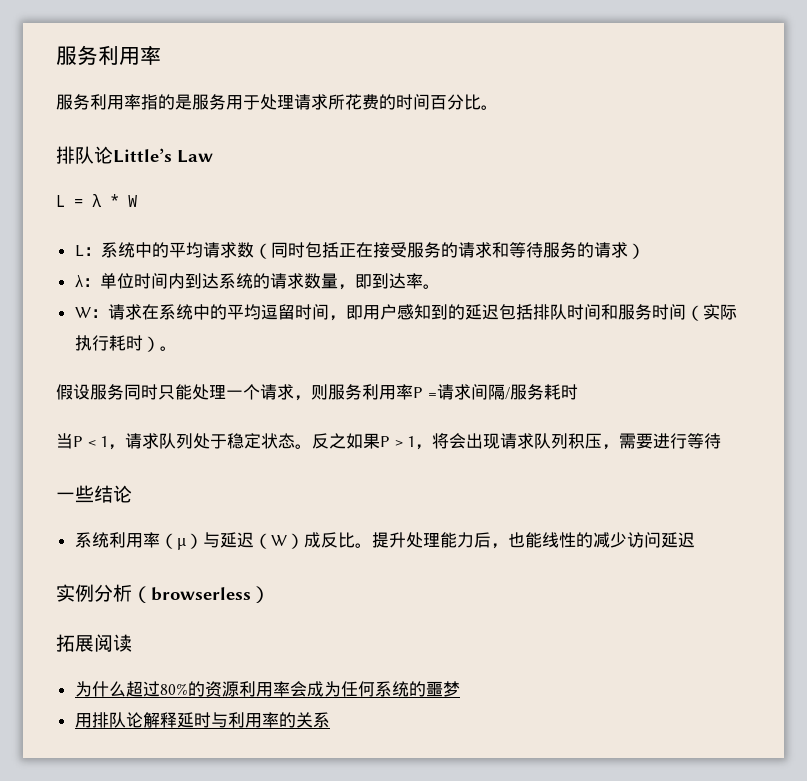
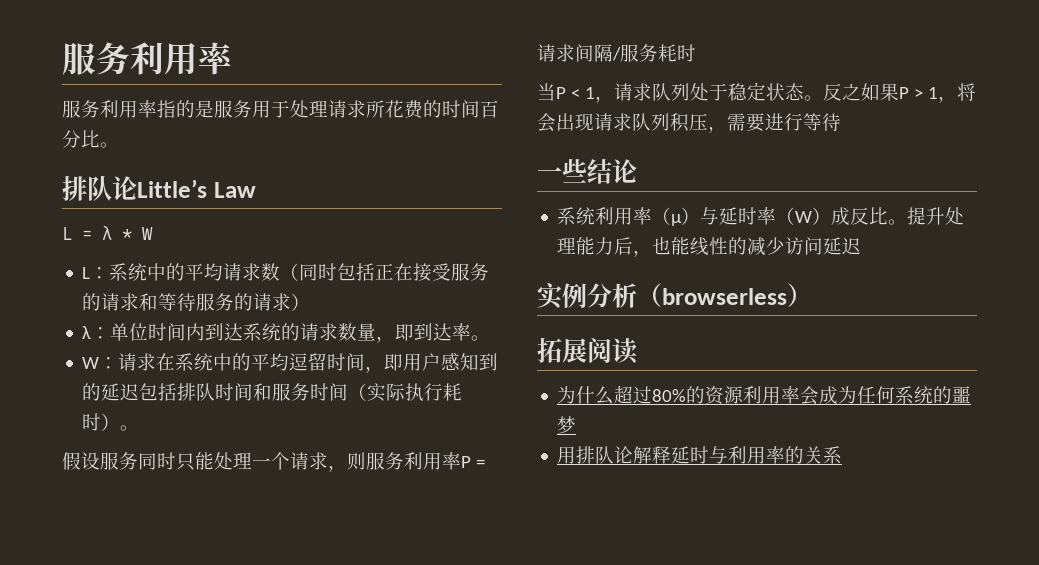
- 系统利用率（μ）与延迟（W）成反比。
+ 系统利用率（μ）与延时率（W）成反比。

